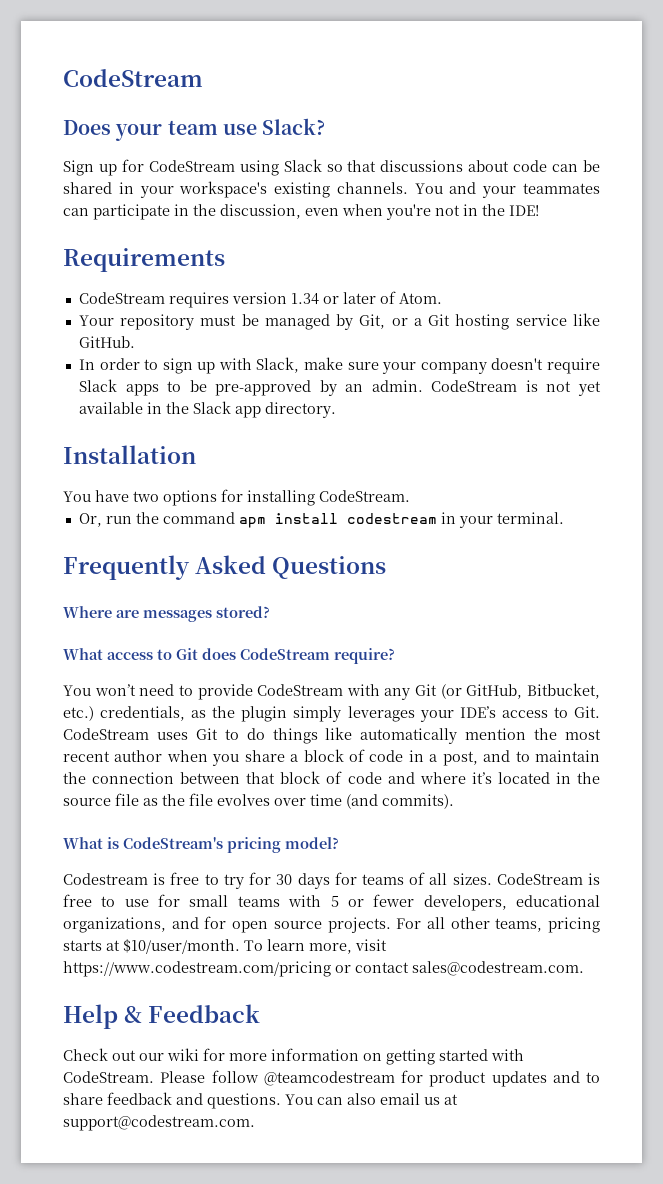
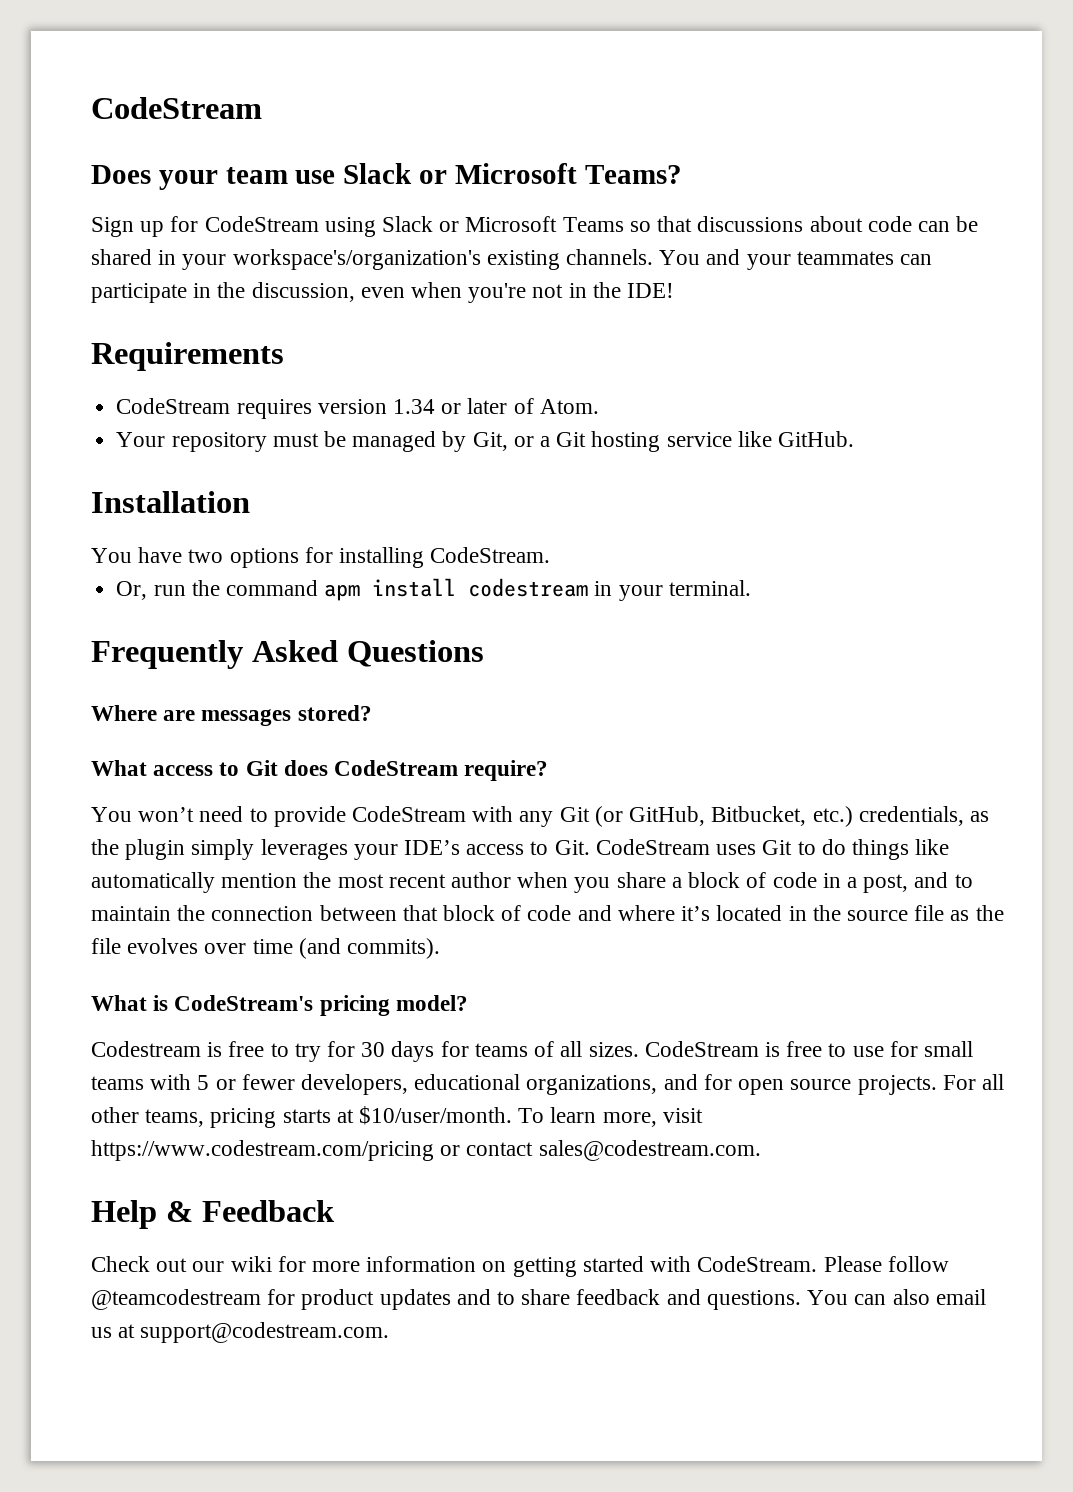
- Does your team use Slack?
+ Does your team use Slack or Microsoft Teams?
- Sign up for CodeStream using Slack so that discussions about code can be shared in your workspace's existing channels.
+ Sign up for CodeStream using Slack or Microsoft Teams so that discussions about code can be shared in your workspace's/organization's existing channels.
- In order to sign up with Slack, make sure your company doesn't require Slack apps to be pre-approved by an admin. CodeStream is not yet available in the Slack app directory.

